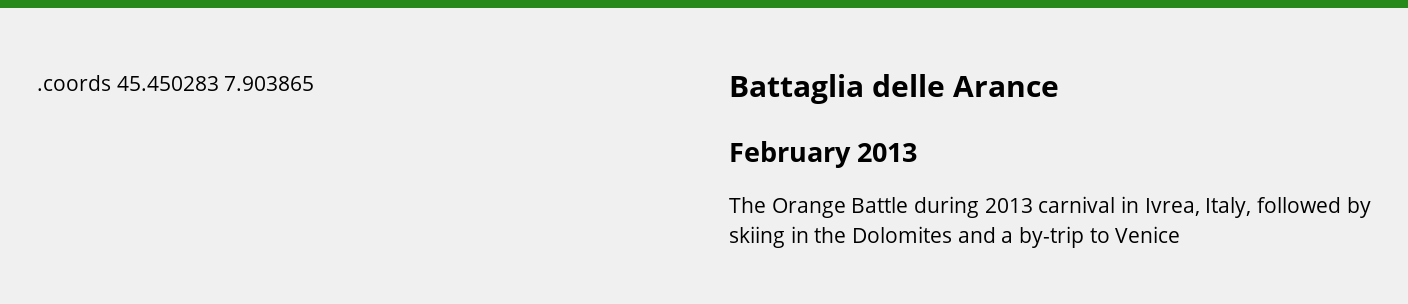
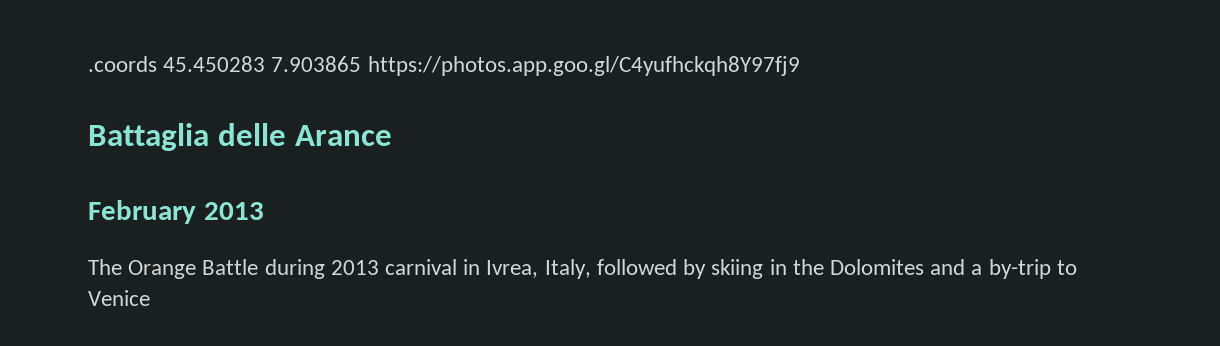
- .coords 45.450283 7.903865
+ .coords 45.450283 7.903865 https://photos.app.goo.gl/C4yufhckqh8Y97fj9

